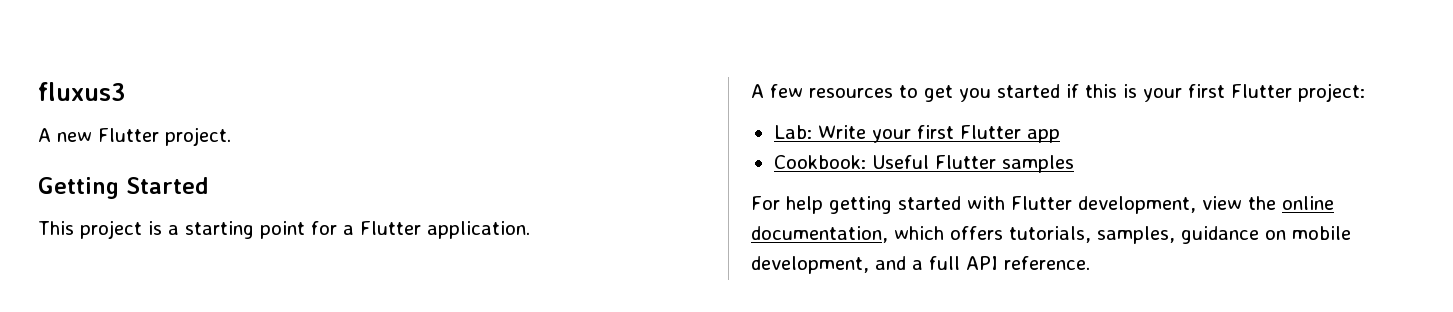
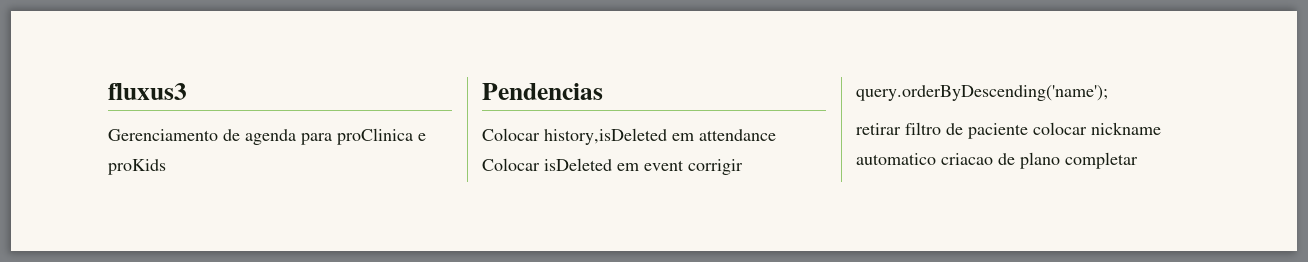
- A new Flutter project.
- Getting Started
- This project is a starting point for a Flutter application.
- A few resources to get you started if this is your first Flutter project:
- Lab: Write your first Flutter app
- Cookbook: Useful Flutter samples
- For help getting started with Flutter development, view the online documentation, which offers tutorials, samples, guidance on mobile development, and a full API reference.
+ Gerenciamento de agenda para proClinica e proKids
+ Pendencias
+ Colocar history,isDeleted em attendance Colocar isDeleted em event corrigir query.orderByDescending('name');
+ retirar filtro de paciente colocar nickname automatico criacao de plano completar

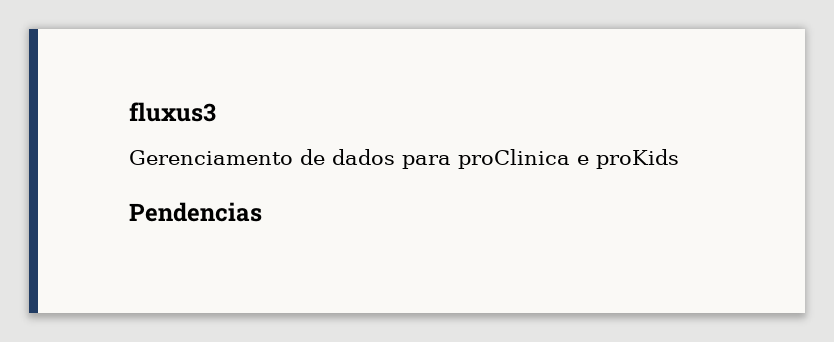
- Gerenciamento de agenda para proClinica e proKids
+ Gerenciamento de dados para proClinica e proKids
- Colocar history,isDeleted em attendance Colocar isDeleted em event corrigir query.orderByDescending('name');
- retirar filtro de paciente colocar nickname automatico criacao de plano completar

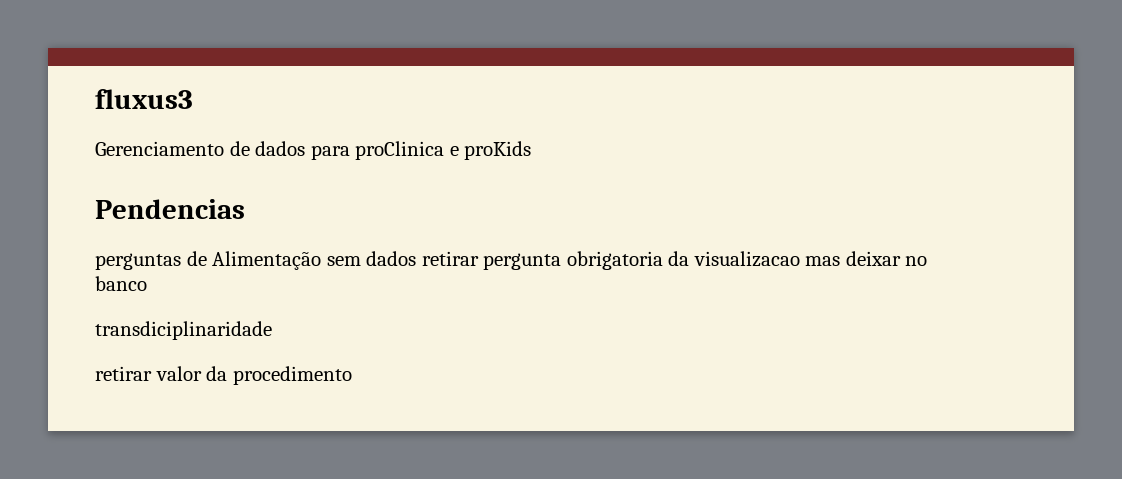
+ perguntas de Alimentação sem dados retirar pergunta obrigatoria da visualizacao mas deixar no banco
+ transdiciplinaridade
+ retirar valor da procedimento

